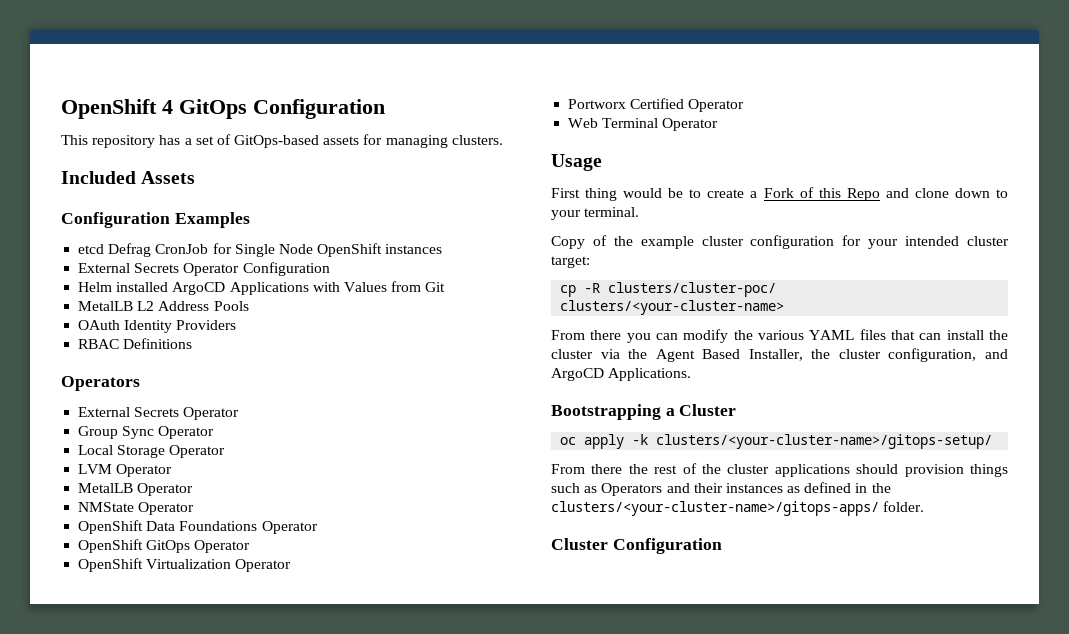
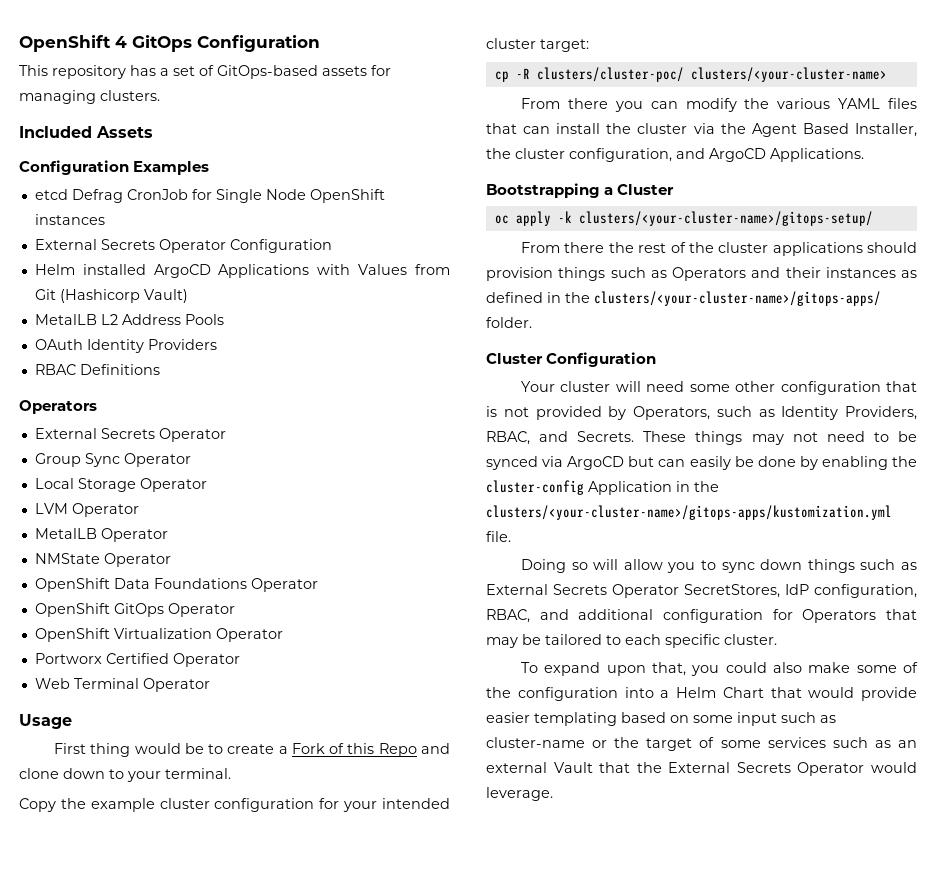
- Helm installed ArgoCD Applications with Values from Git
+ Helm installed ArgoCD Applications with Values from Git (Hashicorp Vault)
- Copy of the example cluster configuration for your intended cluster target:
+ Copy the example cluster configuration for your intended cluster target:
+ Your cluster will need some other configuration that is not provided by Operators, such as Identity Providers, RBAC, and Secrets. These things may not need to be synced via ArgoCD but can easily be done by enabling the cluster-config Application in the clusters/<your-cluster-name>/gitops-apps/kustomization.yml file.
+ Doing so will allow you to sync down things such as External Secrets Operator SecretStores, IdP configuration, RBAC, and additional configuration for Operators that may be tailored to each specific cluster.
+ To expand upon that, you could also make some of the configuration into a Helm Chart that would provide easier templating based on some input such as cluster-name or the target of some services such as an external Vault that the External Secrets Operator would leverage.

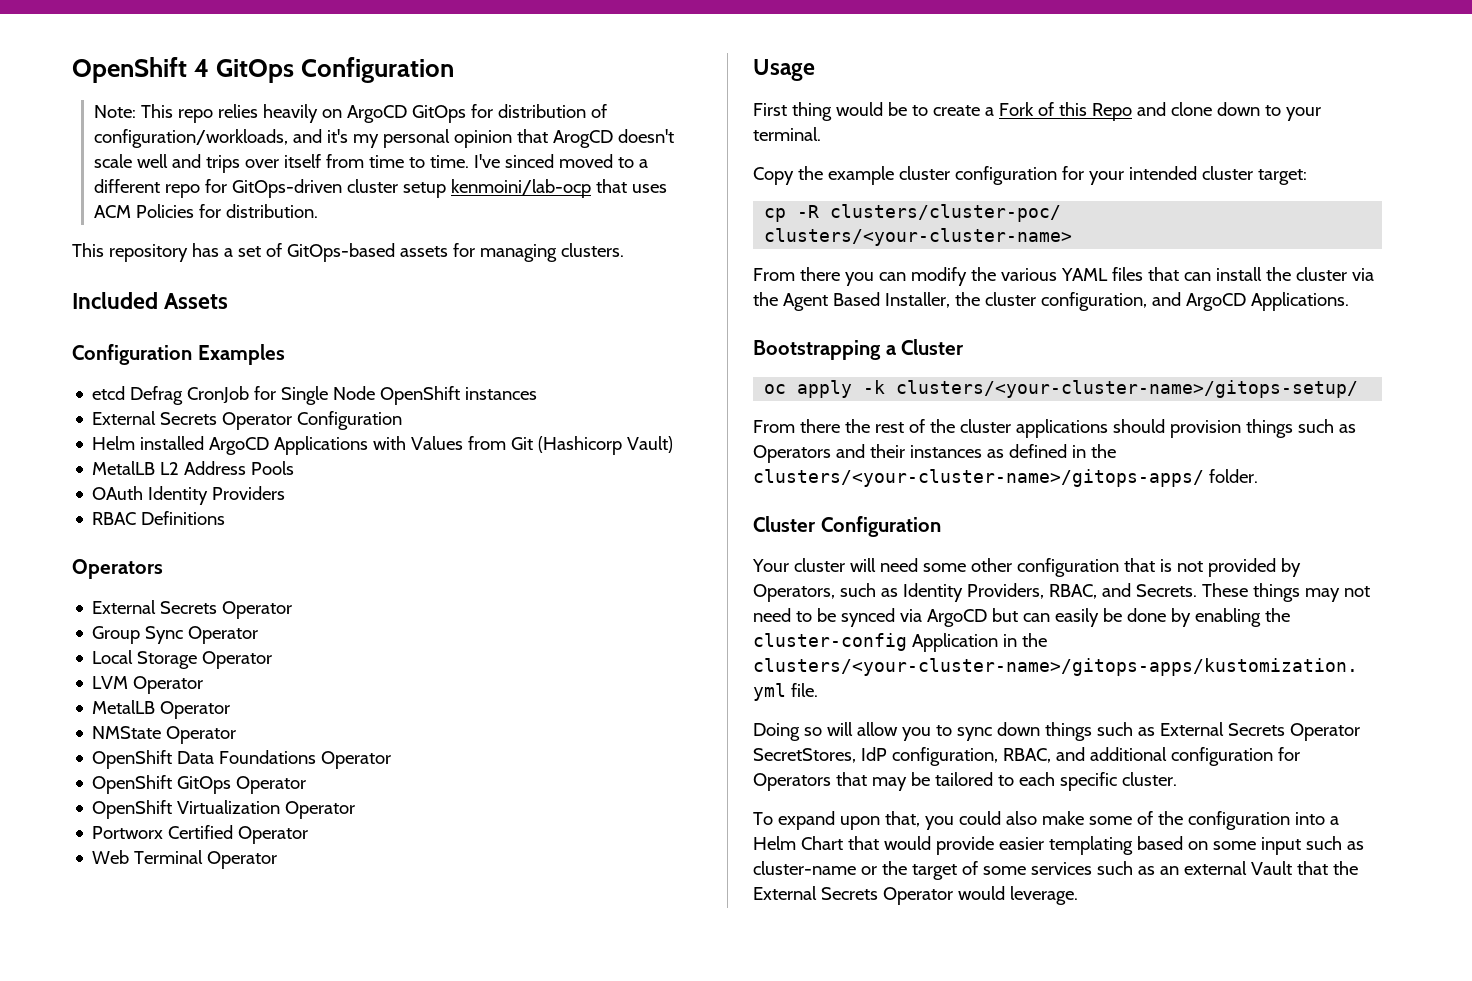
+ Note: This repo relies heavily on ArgoCD GitOps for distribution of configuration/workloads, and it's my personal opinion that ArogCD doesn't scale well and trips over itself from time to time. I've sinced moved to a different repo for GitOps-driven cluster setup kenmoini/lab-ocp that uses ACM Policies for distribution.

